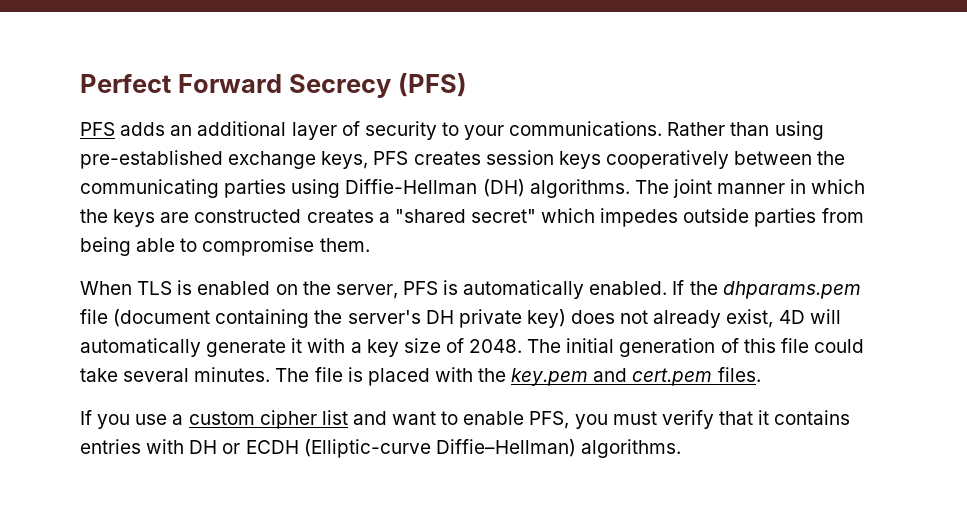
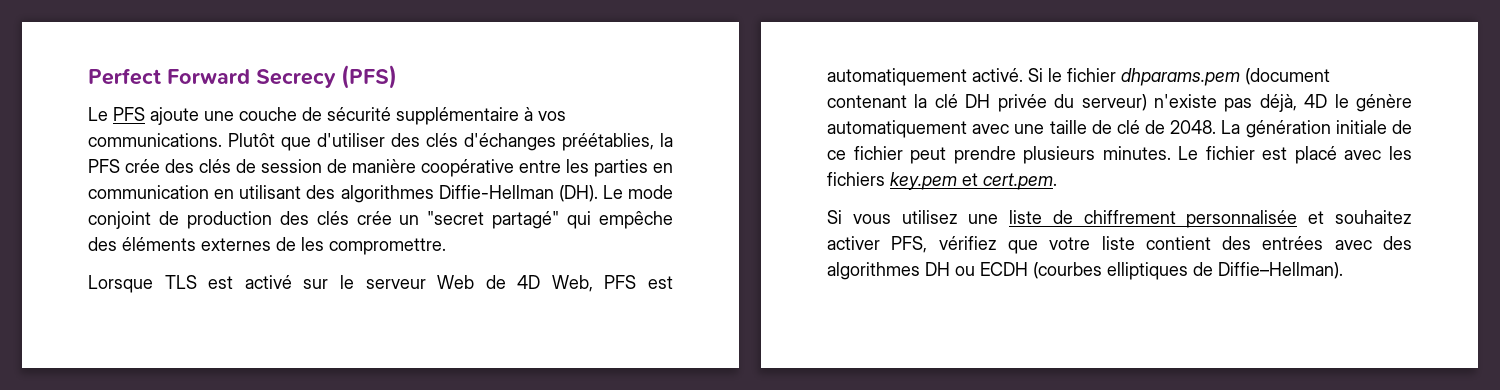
- PFS adds an additional layer of security to your communications. Rather than using pre-established exchange keys, PFS creates session keys cooperatively between the communicating parties using Diffie-Hellman (DH) algorithms. The joint manner in which the keys are constructed creates a "shared secret" which impedes outside parties from being able to compromise them.
- When TLS is enabled on the server, PFS is automatically enabled. If the dhparams.pem file (document containing the server's DH private key) does not already exist, 4D will automatically generate it with a key size of 2048. The initial generation of this file could take several minutes. The file is placed with the key.pem and cert.pem files.
- If you use a custom cipher list and want to enable PFS, you must verify that it contains entries with DH or ECDH (Elliptic-curve Diffie–Hellman) algorithms.
+ Le PFS ajoute une couche de sécurité supplémentaire à vos communications. Plutôt que d'utiliser des clés d'échanges préétablies, la PFS crée des clés de session de manière coopérative entre les parties en communication en utilisant des algorithmes Diffie-Hellman (DH). Le mode conjoint de production des clés crée un "secret partagé" qui empêche des éléments externes de les compromettre.
+ Lorsque TLS est activé sur le serveur Web de 4D Web, PFS est automatiquement activé. Si le fichier dhparams.pem (document contenant la clé DH privée du serveur) n'existe pas déjà, 4D le génère automatiquement avec une taille de clé de 2048. La génération initiale de ce fichier peut prendre plusieurs minutes. Le fichier est placé avec les fichiers key.pem et cert.pem.
+ Si vous utilisez une liste de chiffrement personnalisée et souhaitez activer PFS, vérifiez que votre liste contient des entrées avec des algorithmes DH ou ECDH (courbes elliptiques de Diffie–Hellman).

